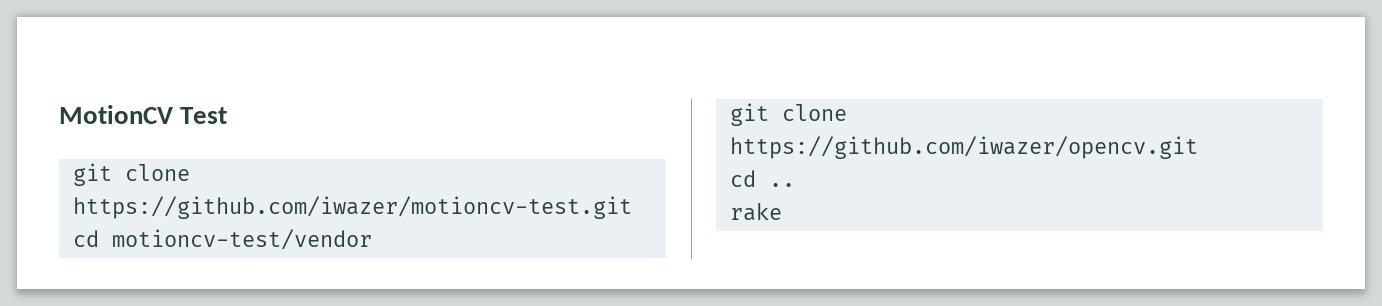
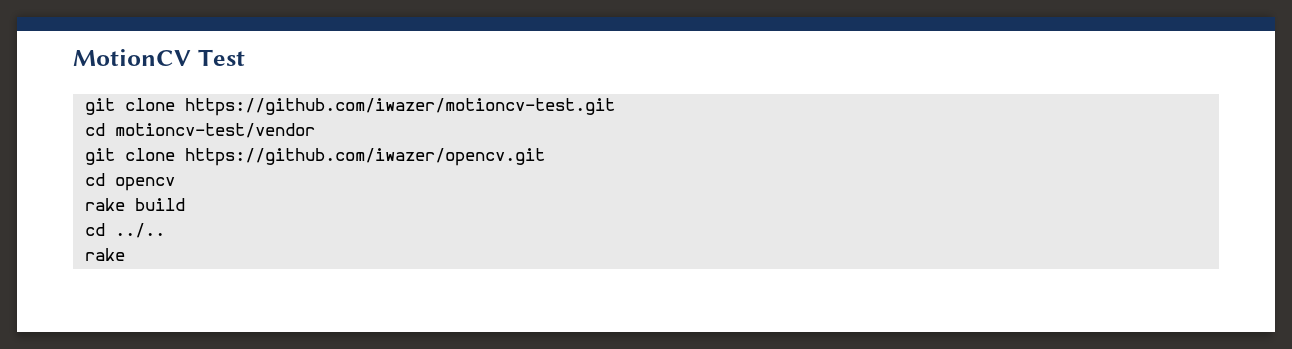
- cd ..
+ cd opencv
+ rake build
+ cd ../..

